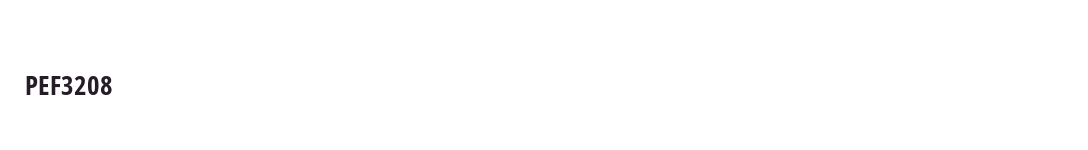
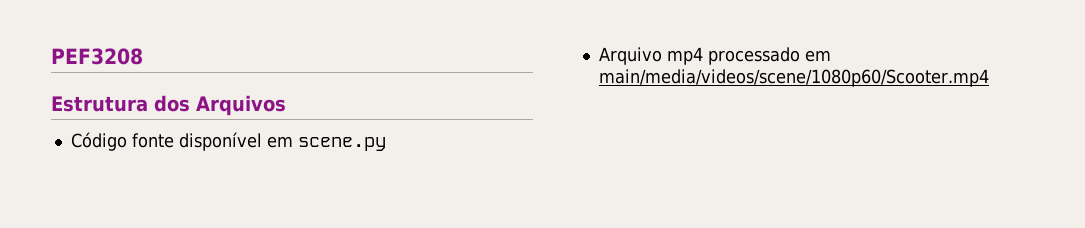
+ Estrutura dos Arquivos
+ Código fonte disponível em scene.py
+ Arquivo mp4 processado em main/media/videos/scene/1080p60/Scooter.mp4

